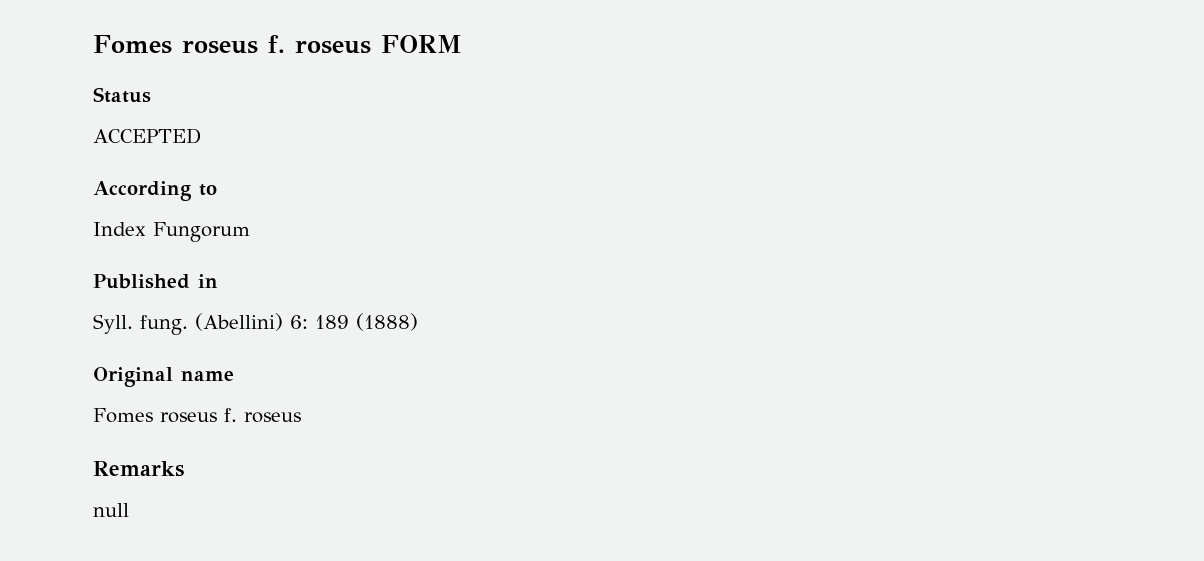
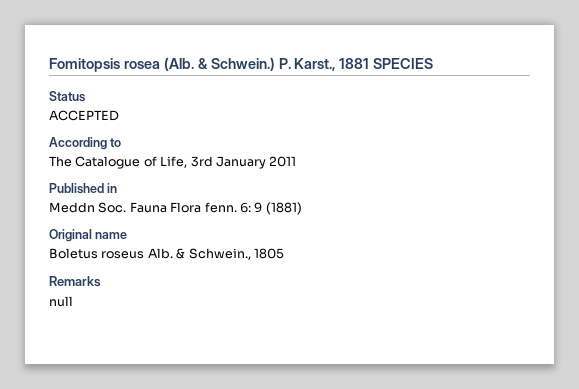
- Fomes roseus f. roseus FORM
+ Fomitopsis rosea (Alb. & Schwein.) P. Karst., 1881 SPECIES
  Status
  ACCEPTED
  According to
- Index Fungorum
+ The Catalogue of Life, 3rd January 2011
  Published in
- Syll. fung. (Abellini) 6: 189 (1888)
+ Meddn Soc. Fauna Flora fenn. 6: 9 (1881)
  Original name
- Fomes roseus f. roseus
+ Boletus roseus Alb. & Schwein., 1805

